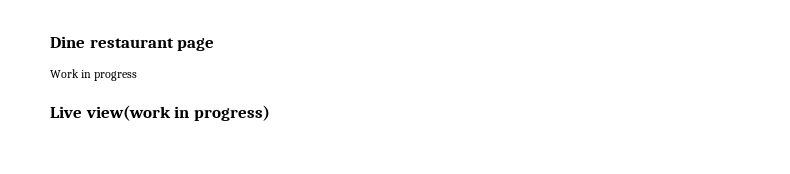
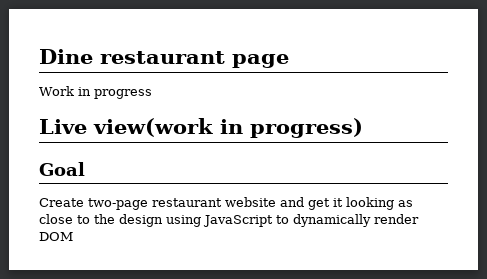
+ Goal
+ Create two-page restaurant website and get it looking as close to the design using JavaScript to dynamically render DOM

